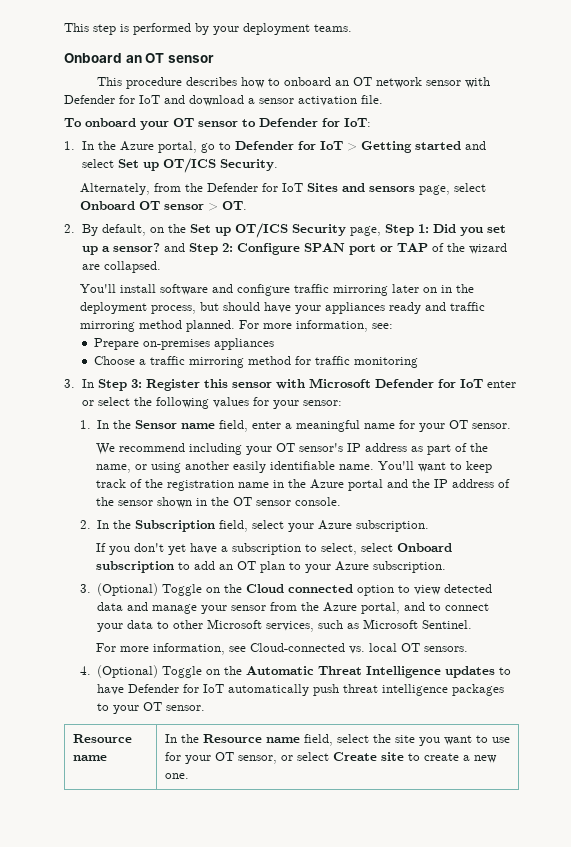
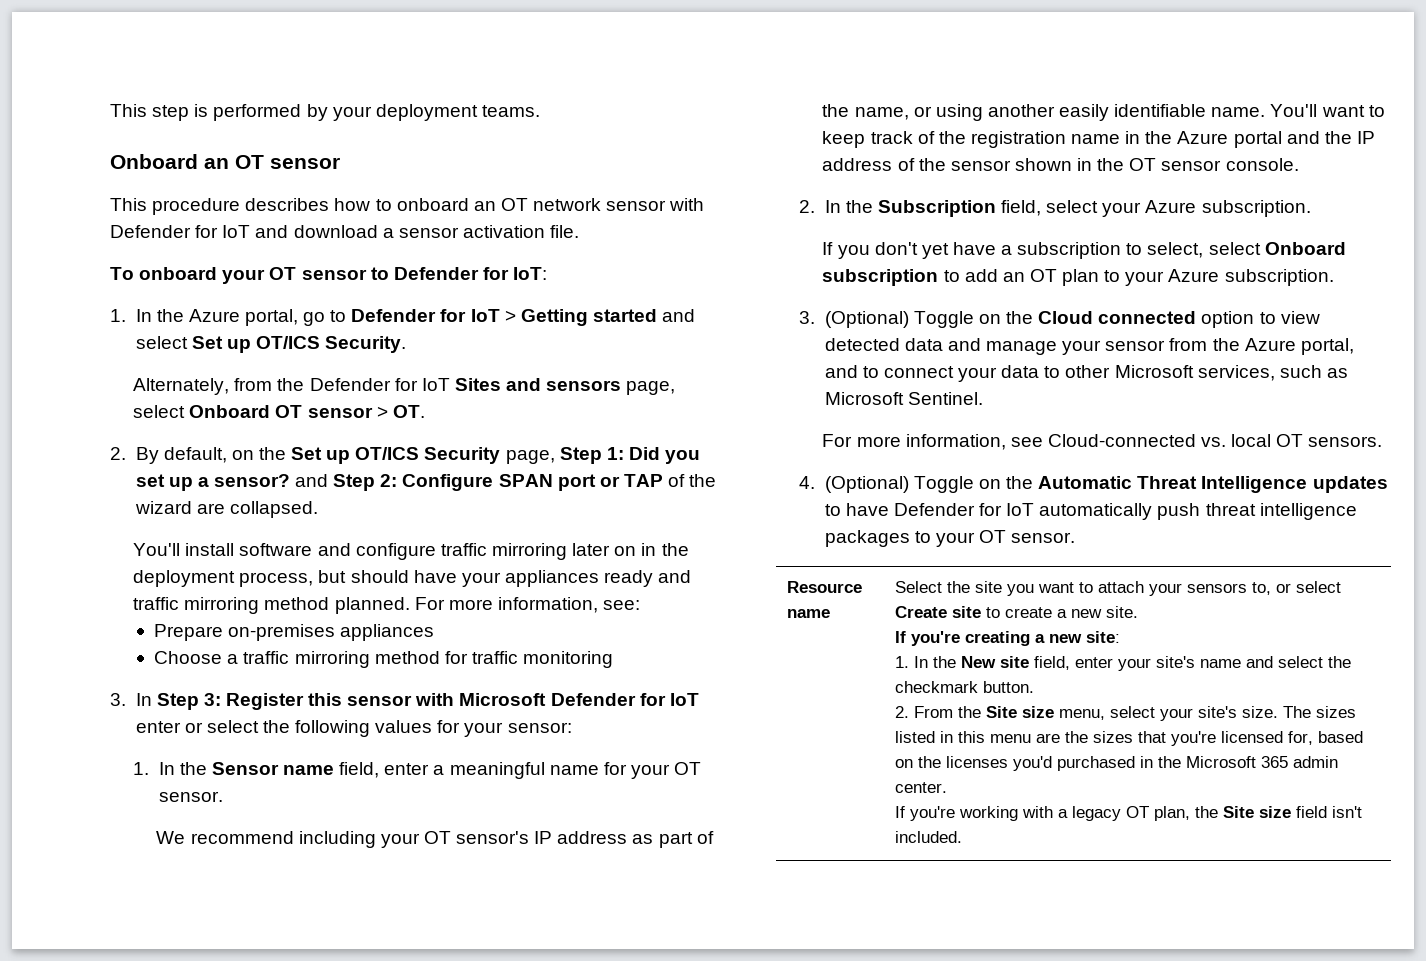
- In the Resource name field, select the site you want to use for your OT sensor, or select Create site to create a new one.
+ Select the site you want to attach your sensors to, or select Create site to create a new site.
+ If you're creating a new site:
+ 1. In the New site field, enter your site's name and select the checkmark button.
+ 2. From the Site size menu, select your site's size. The sizes listed in this menu are the sizes that you're licensed for, based on the licenses you'd purchased in the Microsoft 365 admin center.
+ If you're working with a legacy OT plan, the Site size field isn't included.

